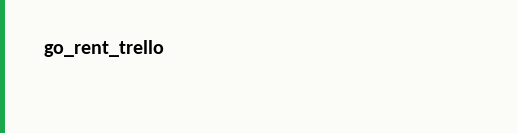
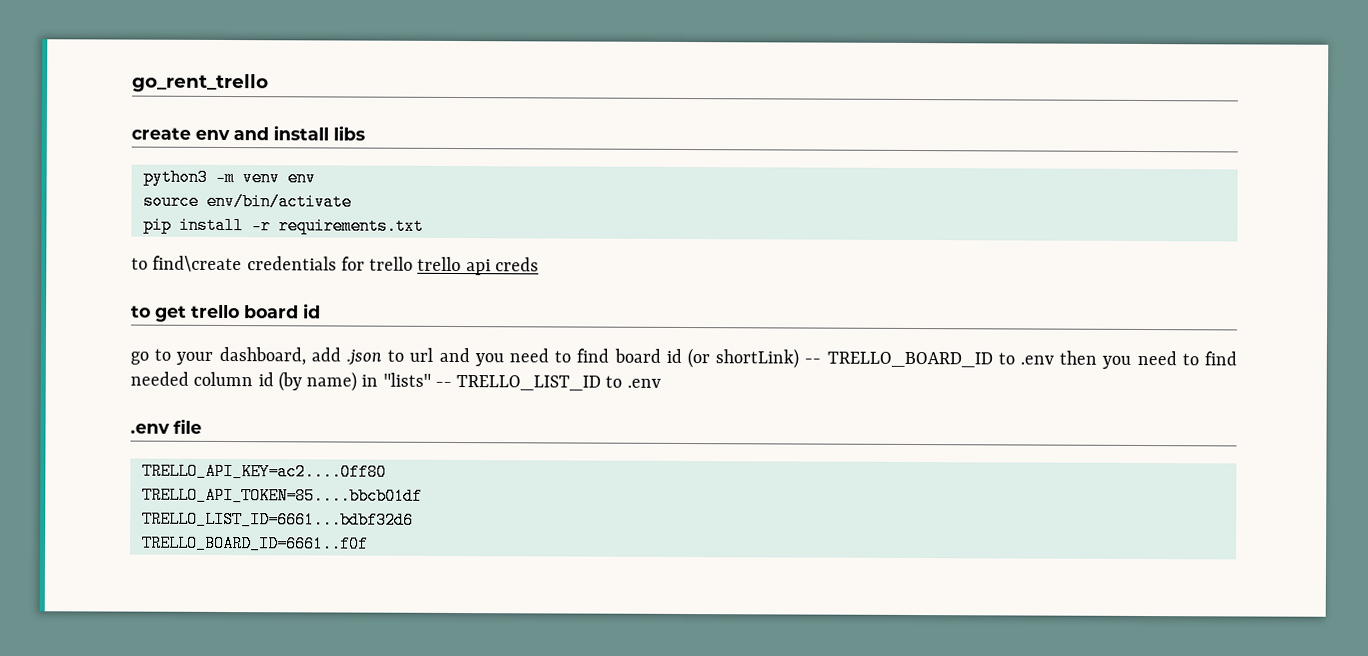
+ create env and install libs
+ python3 -m venv env
+ source env/bin/activate
+ pip install -r requirements.txt
+ to find\create credentials for trello trello api creds
+ to get trello board id
+ go to your dashboard, add .json to url and you need to find board id (or shortLink) -- TRELLO_BOARD_ID to .env then you need to find needed column id (by name) in "lists" -- TRELLO_LIST_ID to .env
+ .env file
+ TRELLO_API_KEY=ac2....0ff80
+ TRELLO_API_TOKEN=85....bbcb01df
+ TRELLO_LIST_ID=6661...bdbf32d6
+ TRELLO_BOARD_ID=6661..f0f

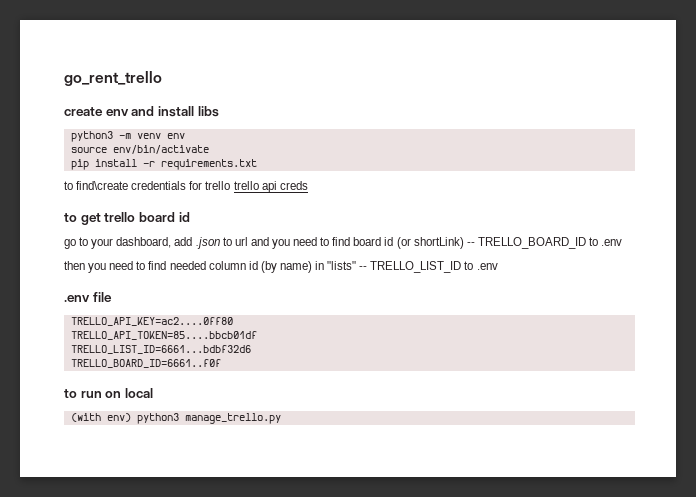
- go to your dashboard, add .json to url and you need to find board id (or shortLink) -- TRELLO_BOARD_ID to .env then you need to find needed column id (by name) in "lists" -- TRELLO_LIST_ID to .env
+ go to your dashboard, add .json to url and you need to find board id (or shortLink) -- TRELLO_BOARD_ID to .env
+ then you need to find needed column id (by name) in "lists" -- TRELLO_LIST_ID to .env
+ to run on local
+ (with env) python3 manage_trello.py

